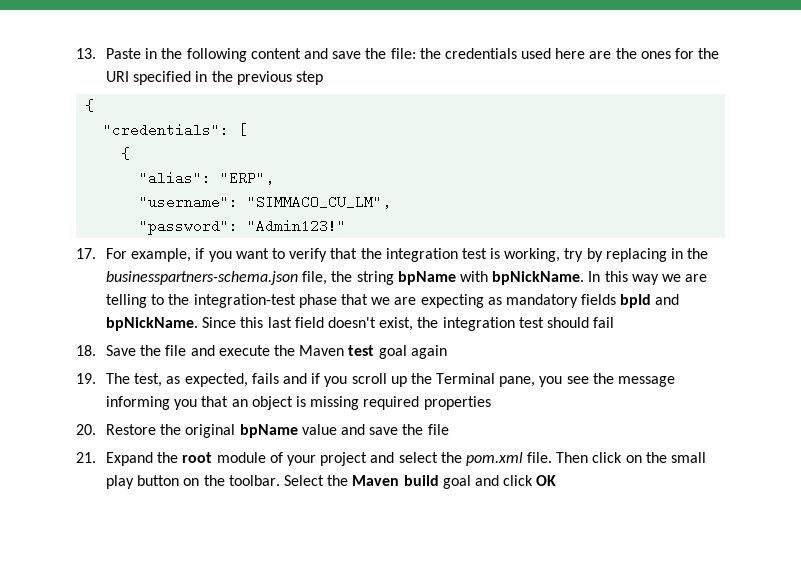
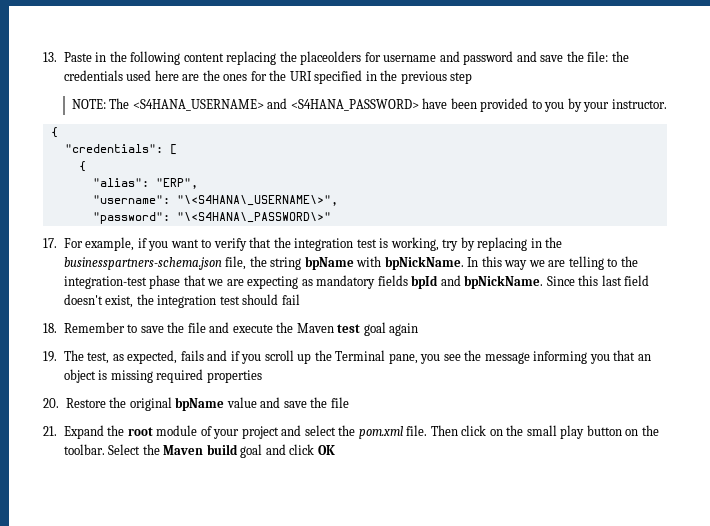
- 13. Paste in the following content and save the file: the credentials used here are the ones for the URI specified in the previous step
+ 13. Paste in the following content replacing the placeolders for username and password and save the file: the credentials used here are the ones for the URI specified in the previous step
+ NOTE: The <S4HANA_USERNAME> and <S4HANA_PASSWORD> have been provided to you by your instructor.
- "username": "SIMMACO_CU_LM",
+ "username": "\<S4HANA\_USERNAME\>",
- "password": "Admin123!"
+ "password": "\<S4HANA\_PASSWORD\>"
- 18. Save the file and execute the Maven test goal again
+ 18. Remember to save the file and execute the Maven test goal again

